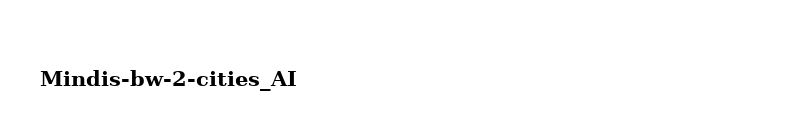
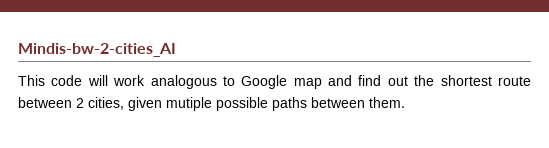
+ This code will work analogous to Google map and find out the shortest route between 2 cities, given mutiple possible paths between them.

